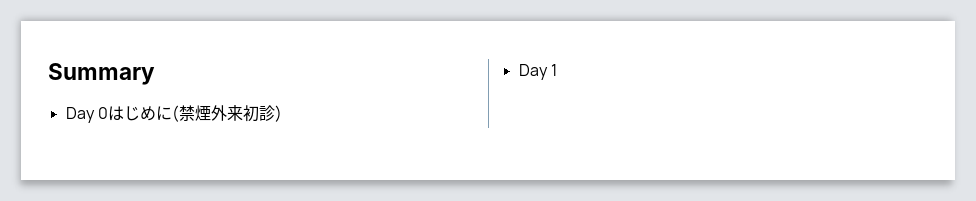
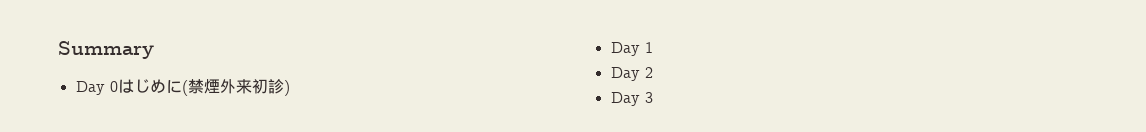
+ Day 2
+ Day 3

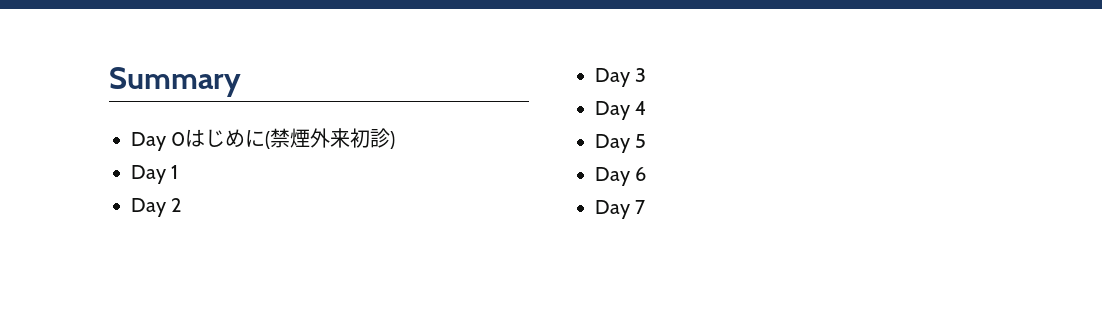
+ Day 4
+ Day 5
+ Day 6
+ Day 7

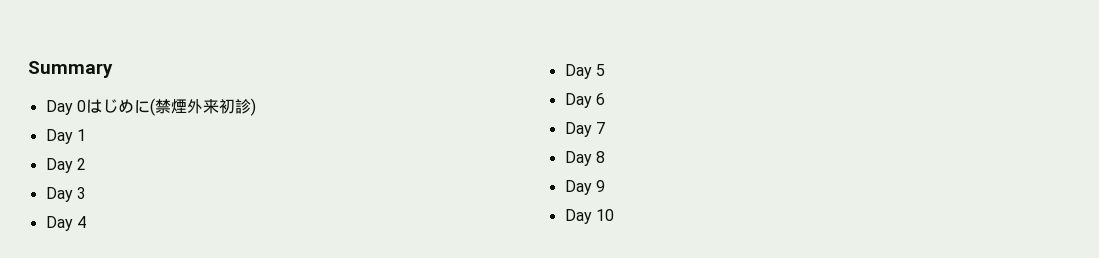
+ Day 8
+ Day 9
+ Day 10

